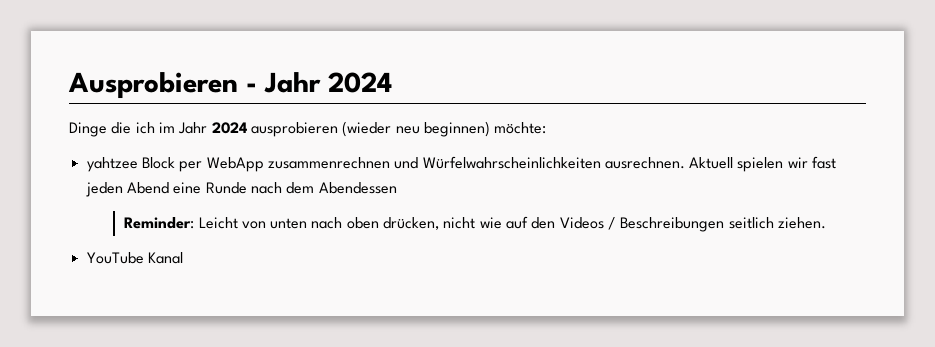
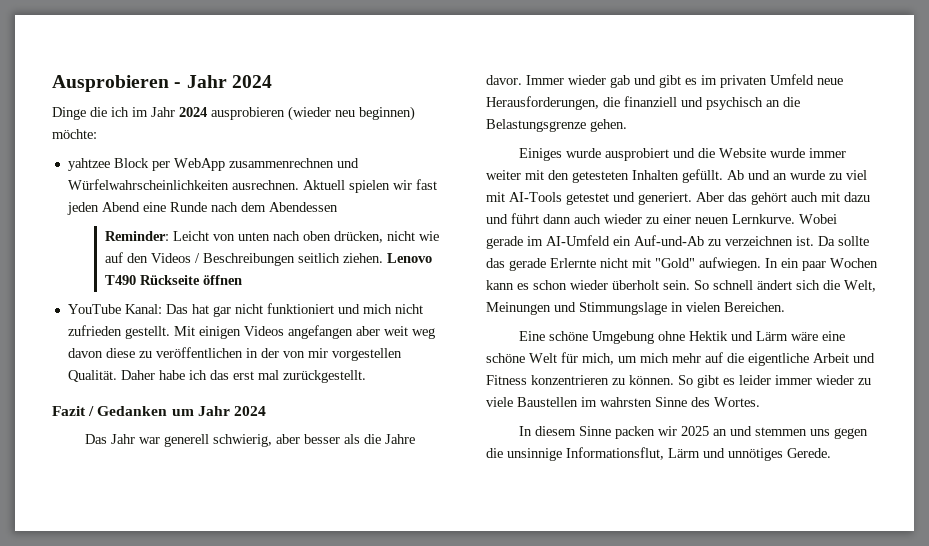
- Reminder: Leicht von unten nach oben drücken, nicht wie auf den Videos / Beschreibungen seitlich ziehen.
- YouTube Kanal
+ Reminder: Leicht von unten nach oben drücken, nicht wie auf den Videos / Beschreibungen seitlich ziehen. Lenovo T490 Rückseite öffnen
+ YouTube Kanal: Das hat gar nicht funktioniert und mich nicht zufrieden gestellt. Mit einigen Videos angefangen aber weit weg davon diese zu veröffentlichen in der von mir vorgestellen Qualität. Daher habe ich das erst mal zurückgestellt.
+ Fazit / Gedanken um Jahr 2024
+ Das Jahr war generell schwierig, aber besser als die Jahre davor. Immer wieder gab und gibt es im privaten Umfeld neue Herausforderungen, die finanziell und psychisch an die Belastungsgrenze gehen.
+ Einiges wurde ausprobiert und die Website wurde immer weiter mit den getesteten Inhalten gefüllt. Ab und an wurde zu viel mit AI-Tools getestet und generiert. Aber das gehört auch mit dazu und führt dann auch wieder zu einer neuen Lernkurve. Wobei gerade im AI-Umfeld ein Auf-und-Ab zu verzeichnen ist. Da sollte das gerade Erlernte nicht mit "Gold" aufwiegen. In ein paar Wochen kann es schon wieder überholt sein. So schnell ändert sich die Welt, Meinungen und Stimmungslage in vielen Bereichen.
+ Eine schöne Umgebung ohne Hektik und Lärm wäre eine schöne Welt für mich, um mich mehr auf die eigentliche Arbeit und Fitness konzentrieren zu können. So gibt es leider immer wieder zu viele Baustellen im wahrsten Sinne des Wortes.
+ In diesem Sinne packen wir 2025 an und stemmen uns gegen die unsinnige Informationsflut, Lärm und unnötiges Gerede.

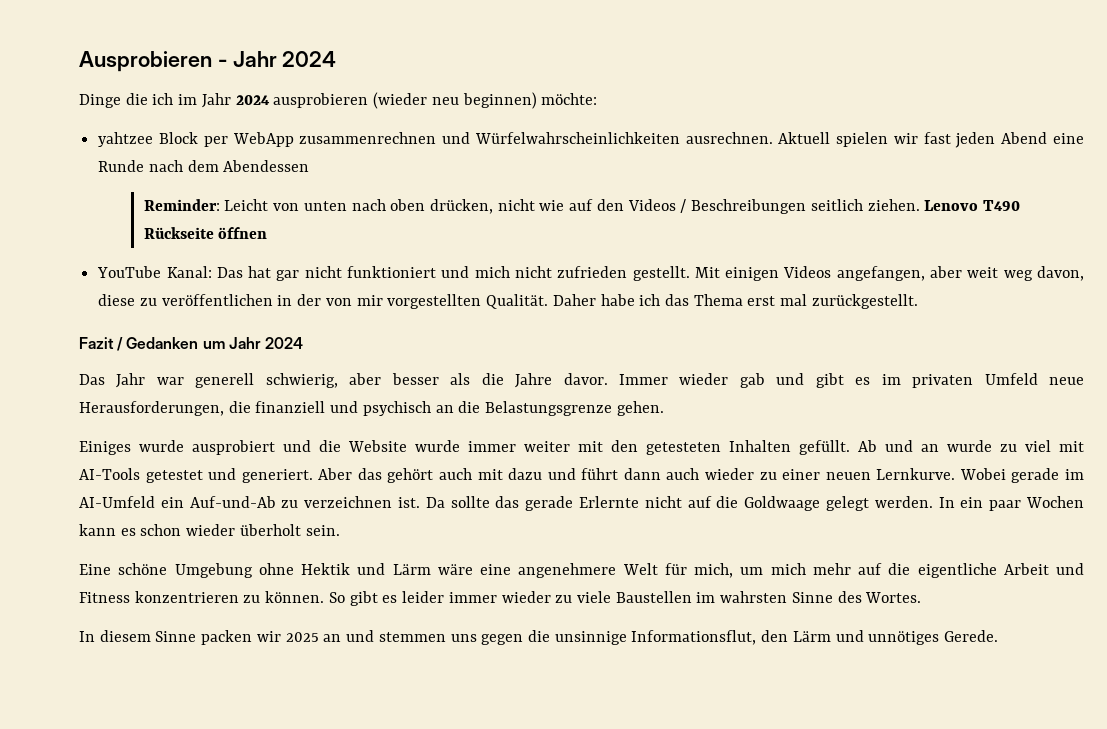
- Mit einigen Videos angefangen aber weit weg davon diese zu veröffentlichen in der von mir vorgestellen Qualität.
+ Mit einigen Videos angefangen, aber weit weg davon, diese zu veröffentlichen in der von mir vorgestellten Qualität.
- Daher habe ich das erst mal zurückgestellt.
+ Daher habe ich das Thema erst mal zurückgestellt.
- Da sollte das gerade Erlernte nicht mit "Gold" aufwiegen.
+ Da sollte das gerade Erlernte nicht auf die Goldwaage gelegt werden.
- So schnell ändert sich die Welt, Meinungen und Stimmungslage in vielen Bereichen.
- Eine schöne Umgebung ohne Hektik und Lärm wäre eine schöne Welt für mich, um mich mehr auf die eigentliche Arbeit und Fitness konzentrieren zu können.
+ Eine schöne Umgebung ohne Hektik und Lärm wäre eine angenehmere Welt für mich, um mich mehr auf die eigentliche Arbeit und Fitness konzentrieren zu können.
- In diesem Sinne packen wir 2025 an und stemmen uns gegen die unsinnige Informationsflut, Lärm und unnötiges Gerede.
+ In diesem Sinne packen wir 2025 an und stemmen uns gegen die unsinnige Informationsflut, den Lärm und unnötiges Gerede.

